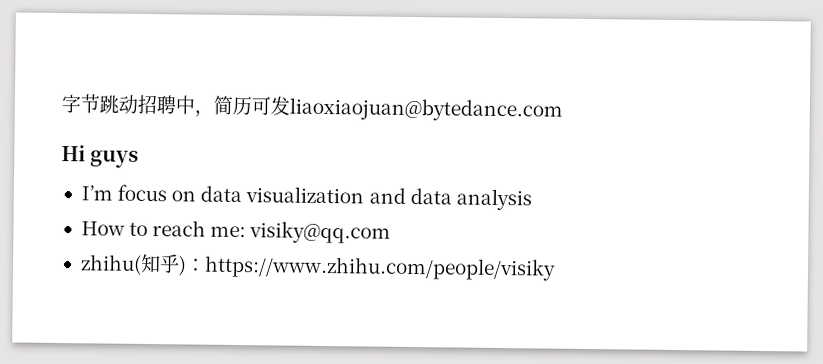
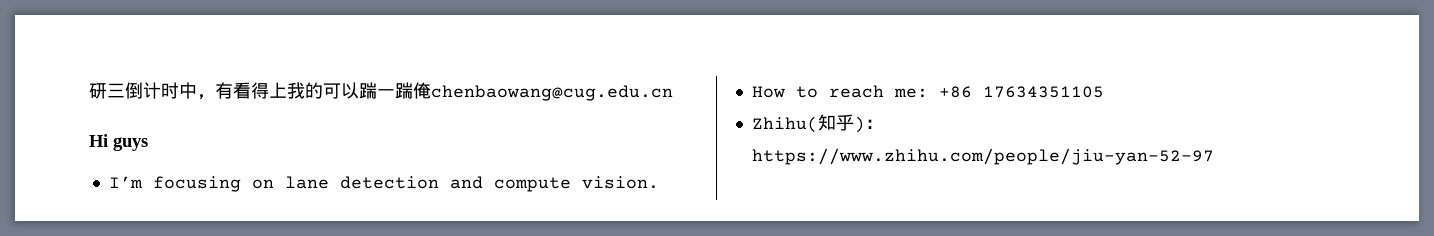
- 字节跳动招聘中，简历可发liaoxiaojuan@bytedance.com
+ 研三倒计时中，有看得上我的可以踹一踹俺chenbaowang@cug.edu.cn
  Hi guys
- I’m focus on data visualization and data analysis
+ I’m focusing on lane detection and compute vision.
- How to reach me: visiky@qq.com
- zhihu(知乎)：https://www.zhihu.com/people/visiky
+ How to reach me: +86 17634351105
+ Zhihu(知乎)：https://www.zhihu.com/people/jiu-yan-52-97

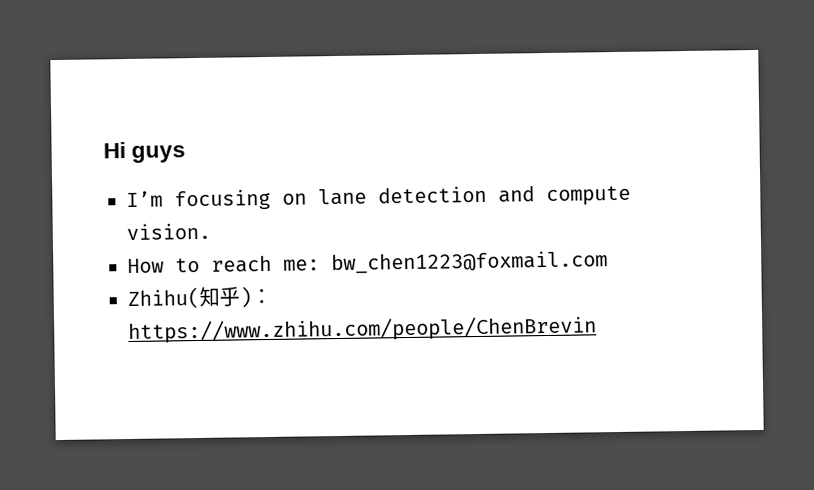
- 研三倒计时中，有看得上我的可以踹一踹俺chenbaowang@cug.edu.cn
- How to reach me: +86 17634351105
+ How to reach me: bw_chen1223@foxmail.com
- Zhihu(知乎)：https://www.zhihu.com/people/jiu-yan-52-97
+ Zhihu(知乎)：https://www.zhihu.com/people/ChenBrevin

